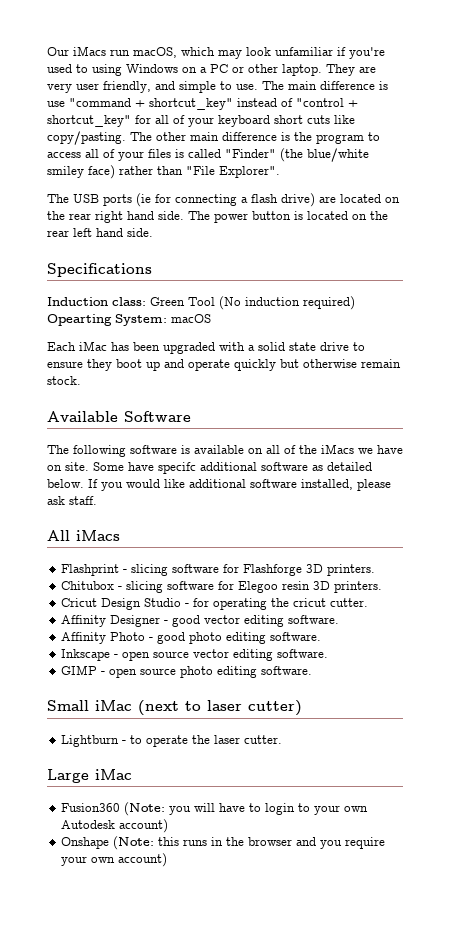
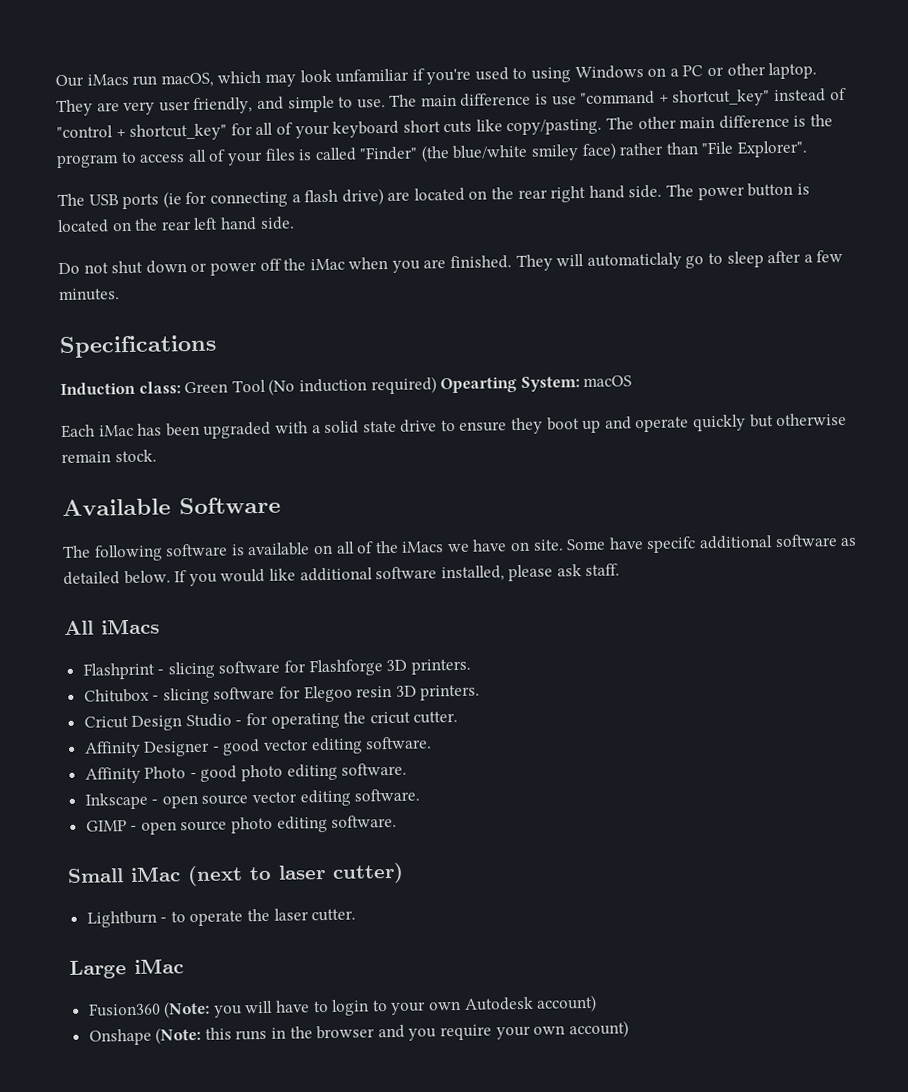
+ Do not shut down or power off the iMac when you are finished. They will automaticlaly go to sleep after a few minutes.

